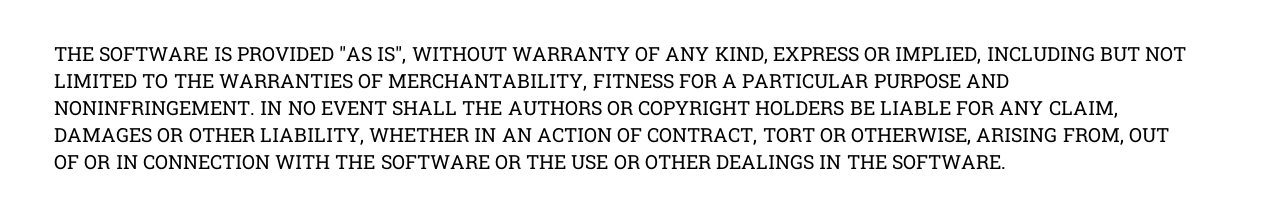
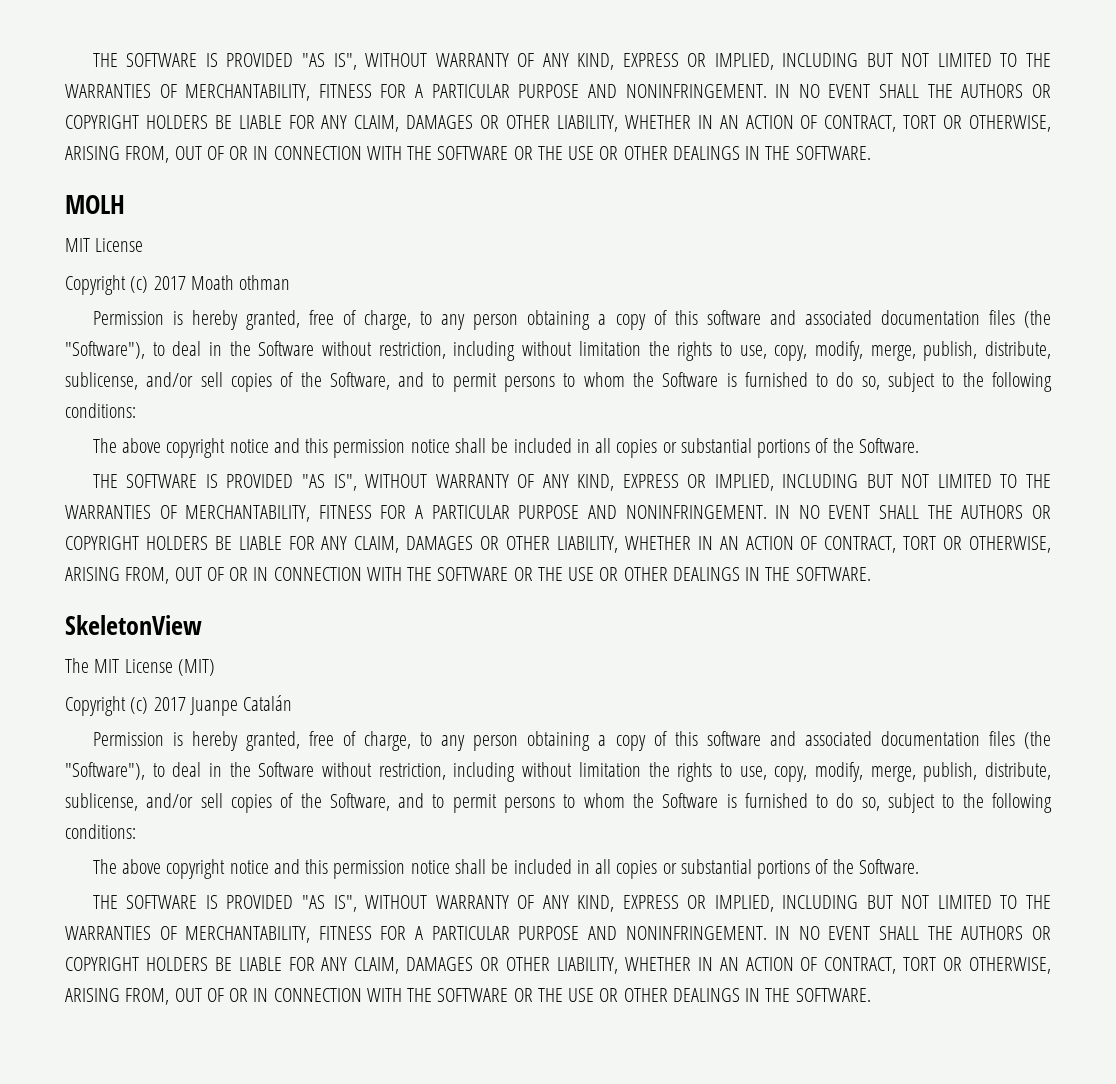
+ MOLH
+ MIT License
+ Copyright (c) 2017 Moath othman
+ Permission is hereby granted, free of charge, to any person obtaining a copy of this software and associated documentation files (the "Software"), to deal in the Software without restriction, including without limitation the rights to use, copy, modify, merge, publish, distribute, sublicense, and/or sell copies of the Software, and to permit persons to whom the Software is furnished to do so, subject to the following conditions:
+ The above copyright notice and this permission notice shall be included in all copies or substantial portions of the Software.
+ THE SOFTWARE IS PROVIDED "AS IS", WITHOUT WARRANTY OF ANY KIND, EXPRESS OR IMPLIED, INCLUDING BUT NOT LIMITED TO THE WARRANTIES OF MERCHANTABILITY, FITNESS FOR A PARTICULAR PURPOSE AND NONINFRINGEMENT. IN NO EVENT SHALL THE AUTHORS OR COPYRIGHT HOLDERS BE LIABLE FOR ANY CLAIM, DAMAGES OR OTHER LIABILITY, WHETHER IN AN ACTION OF CONTRACT, TORT OR OTHERWISE, ARISING FROM, OUT OF OR IN CONNECTION WITH THE SOFTWARE OR THE USE OR OTHER DEALINGS IN THE SOFTWARE.
+ SkeletonView
+ The MIT License (MIT)
+ Copyright (c) 2017 Juanpe Catalán
+ Permission is hereby granted, free of charge, to any person obtaining a copy of this software and associated documentation files (the "Software"), to deal in the Software without restriction, including without limitation the rights to use, copy, modify, merge, publish, distribute, sublicense, and/or sell copies of the Software, and to permit persons to whom the Software is furnished to do so, subject to the following conditions:
+ The above copyright notice and this permission notice shall be included in all copies or substantial portions of the Software.
+ THE SOFTWARE IS PROVIDED "AS IS", WITHOUT WARRANTY OF ANY KIND, EXPRESS OR IMPLIED, INCLUDING BUT NOT LIMITED TO THE WARRANTIES OF MERCHANTABILITY, FITNESS FOR A PARTICULAR PURPOSE AND NONINFRINGEMENT. IN NO EVENT SHALL THE AUTHORS OR COPYRIGHT HOLDERS BE LIABLE FOR ANY CLAIM, DAMAGES OR OTHER LIABILITY, WHETHER IN AN ACTION OF CONTRACT, TORT OR OTHERWISE, ARISING FROM, OUT OF OR IN CONNECTION WITH THE SOFTWARE OR THE USE OR OTHER DEALINGS IN THE SOFTWARE.

